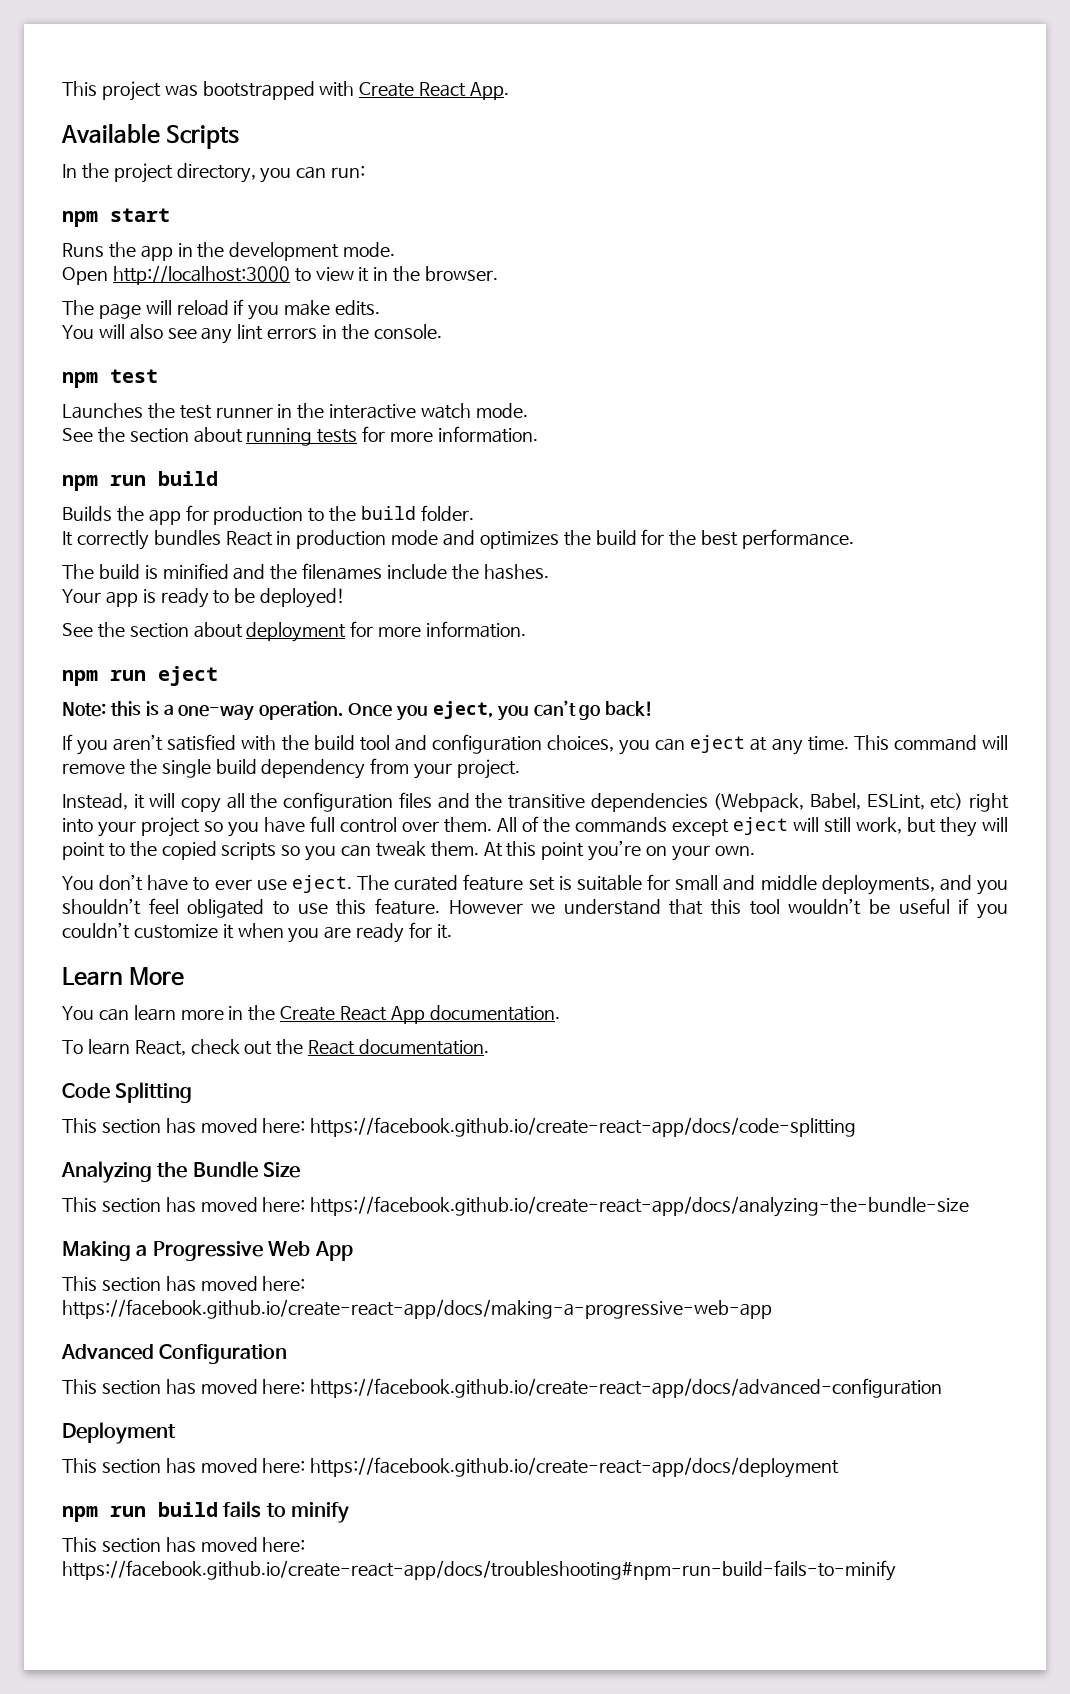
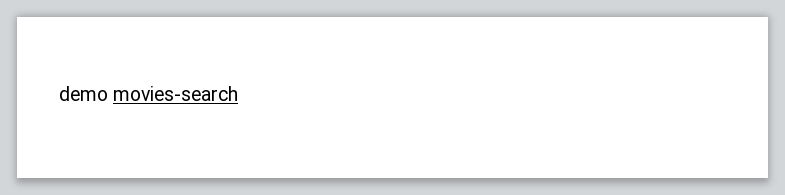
- This project was bootstrapped with Create React App.
- Available Scripts
- In the project directory, you can run:
- npm start
- Runs the app in the development mode.
- Open http://localhost:3000 to view it in the browser.
- The page will reload if you make edits.
- You will also see any lint errors in the console.
- npm test
- Launches the test runner in the interactive watch mode.
- See the section about running tests for more information.
- npm run build
- Builds the app for production to the build folder.
- It correctly bundles React in production mode and optimizes the build for the best performance.
- The build is minified and the filenames include the hashes.
- Your app is ready to be deployed!
- See the section about deployment for more information.
- npm run eject
- Note: this is a one-way operation. Once you eject, you can’t go back!
- If you aren’t satisfied with the build tool and configuration choices, you can eject at any time. This command will remove the single build dependency from your project.
- Instead, it will copy all the configuration files and the transitive dependencies (Webpack, Babel, ESLint, etc) right into your project so you have full control over them. All of the commands except eject will still work, but they will point to the copied scripts so you can tweak them. At this point you’re on your own.
- You don’t have to ever use eject. The curated feature set is suitable for small and middle deployments, and you shouldn’t feel obligated to use this feature. However we understand that this tool wouldn’t be useful if you couldn’t customize it when you are ready for it.
- Learn More
- You can learn more in the Create React App documentation.
- To learn React, check out the React documentation.
- Code Splitting
- This section has moved here: https://facebook.github.io/create-react-app/docs/code-splitting
- Analyzing the Bundle Size
- This section has moved here: https://facebook.github.io/create-react-app/docs/analyzing-the-bundle-size
- Making a Progressive Web App
- This section has moved here: https://facebook.github.io/create-react-app/docs/making-a-progressive-web-app
- Advanced Configuration
- This section has moved here: https://facebook.github.io/create-react-app/docs/advanced-configuration
- Deployment
- This section has moved here: https://facebook.github.io/create-react-app/docs/deployment
- npm run build fails to minify
- This section has moved here: https://facebook.github.io/create-react-app/docs/troubleshooting#npm-run-build-fails-to-minify
+ demo movies-search

